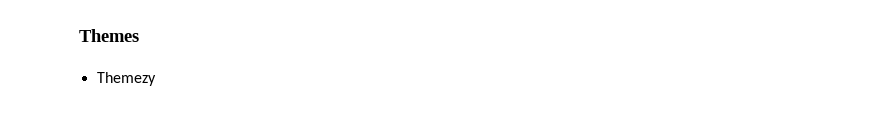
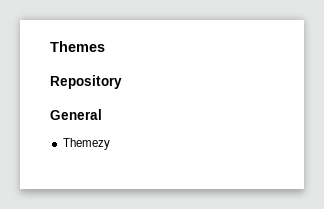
+ Repository
+ General

